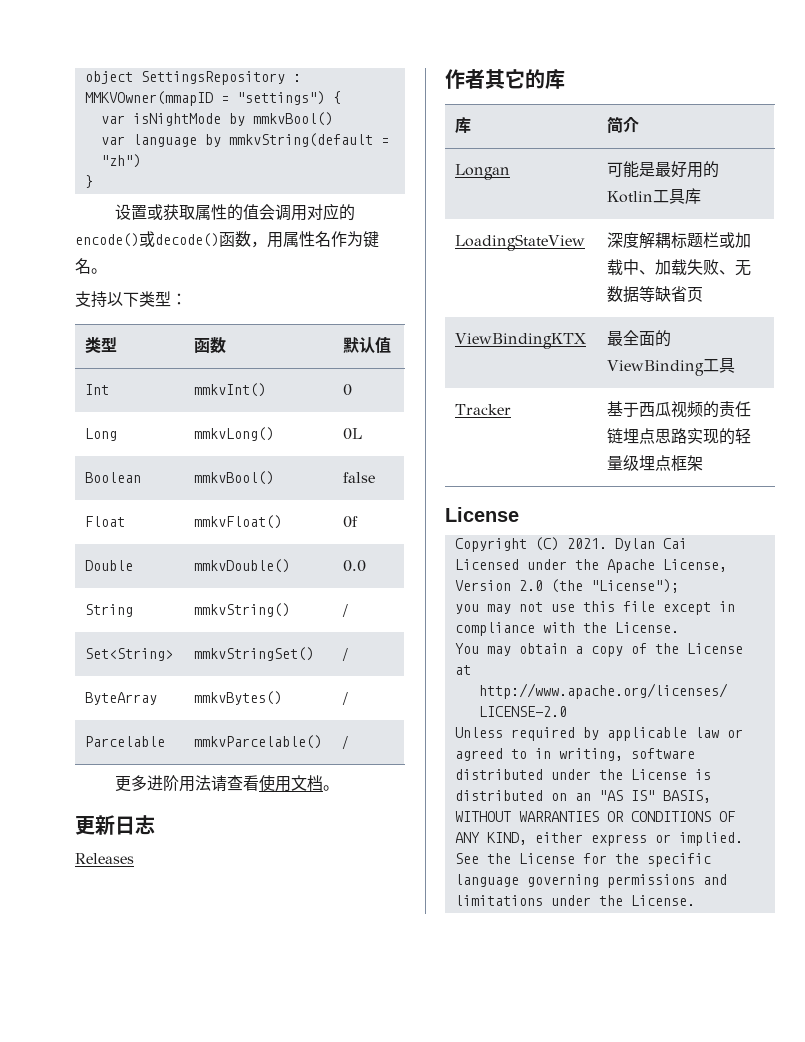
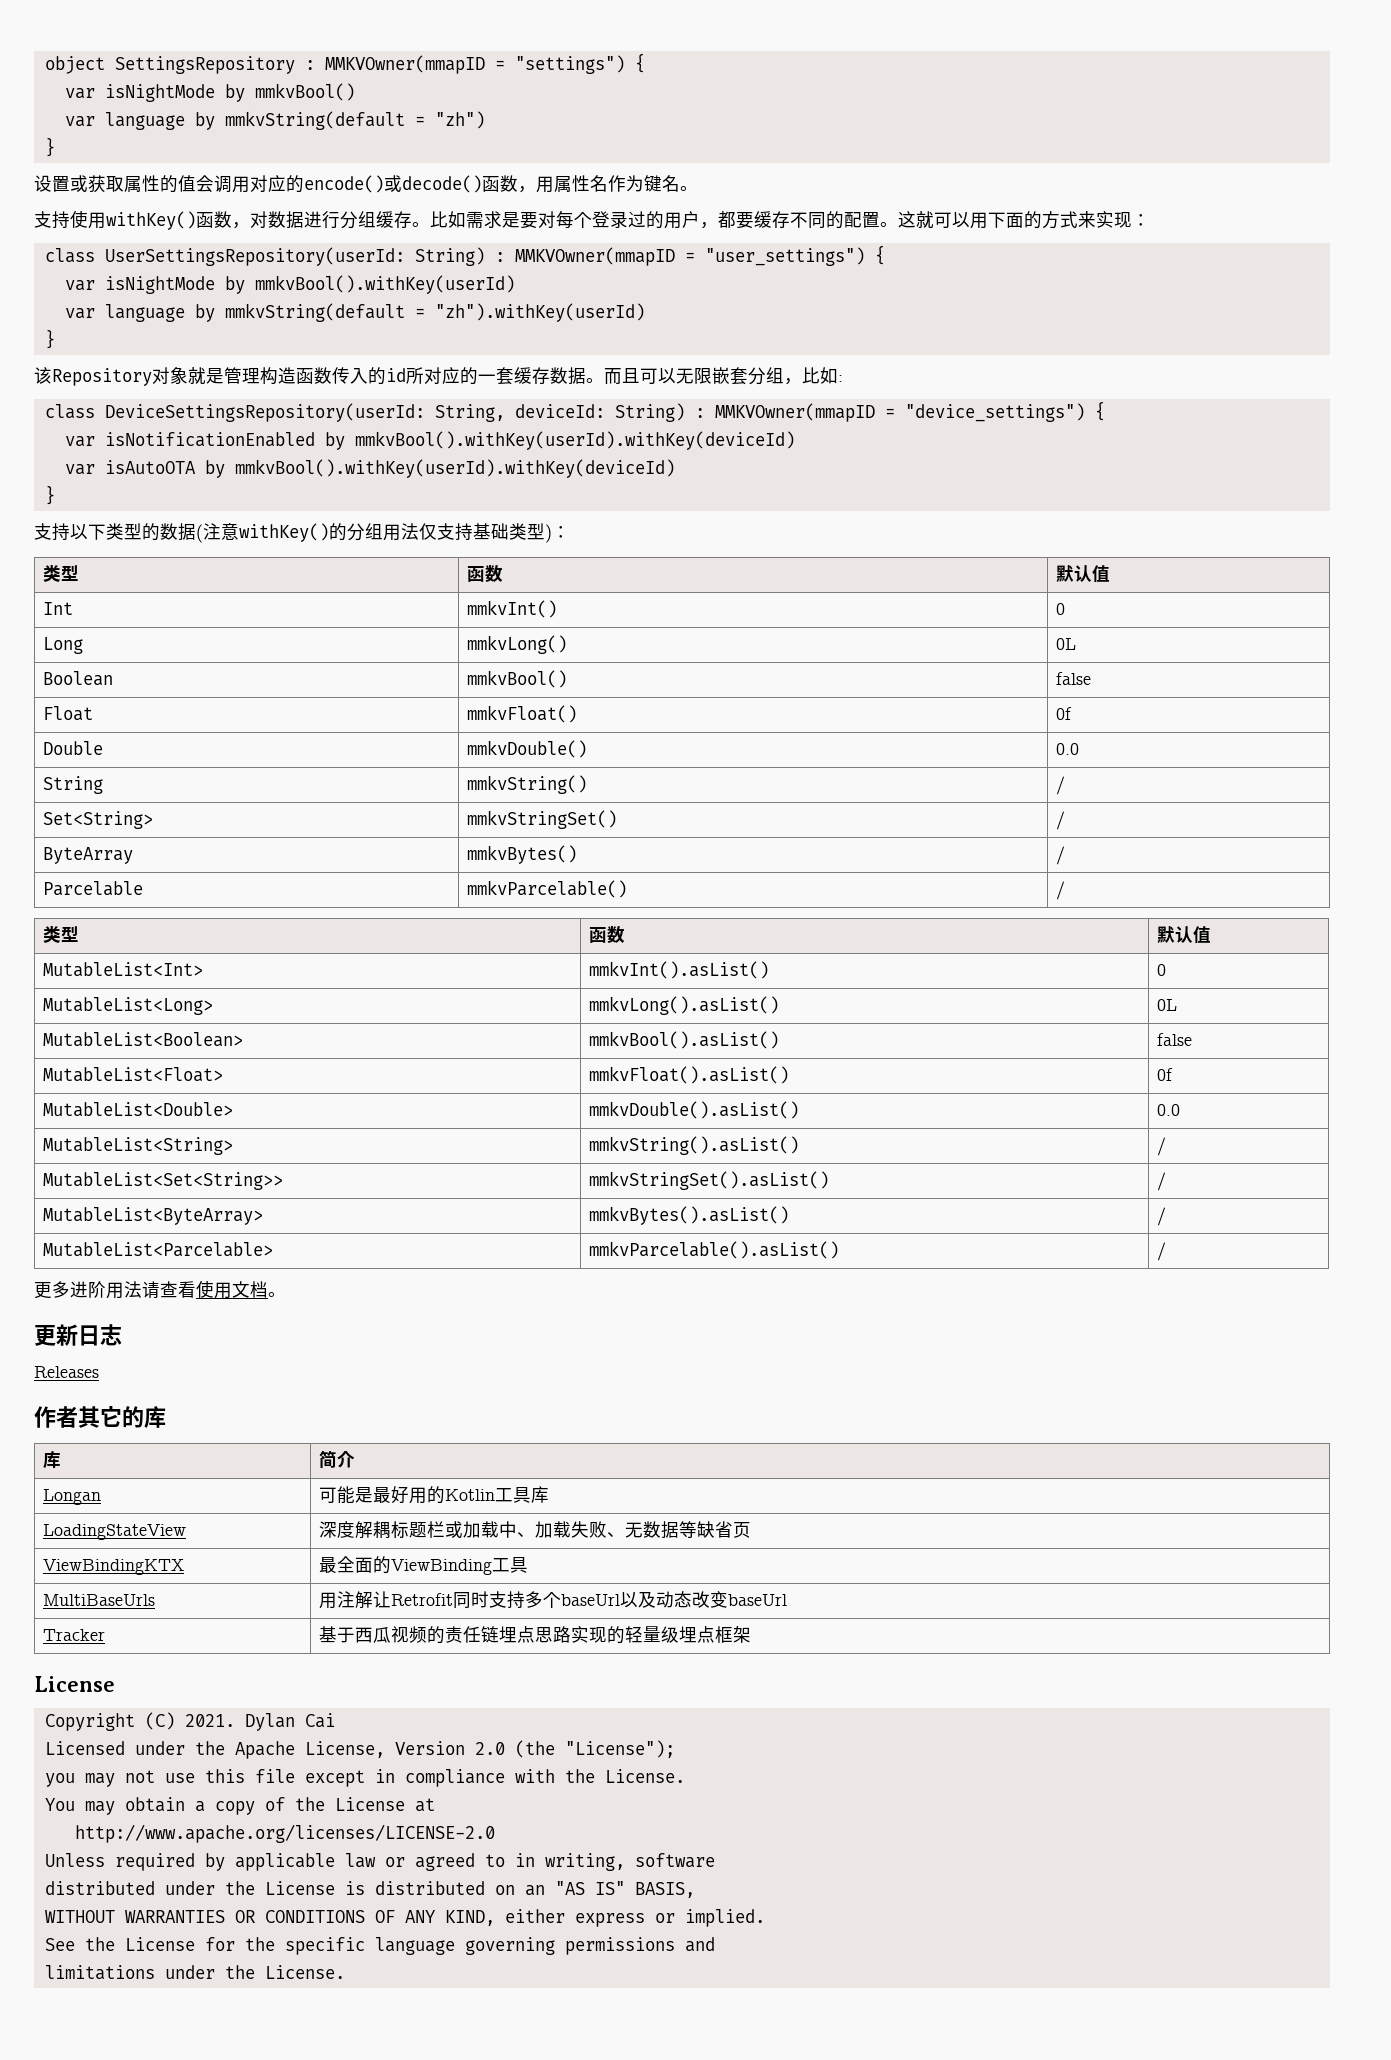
- 支持以下类型：
+ 支持使用withKey()函数，对数据进行分组缓存。比如需求是要对每个登录过的用户，都要缓存不同的配置。这就可以用下面的方式来实现：
+ class UserSettingsRepository(userId: String) : MMKVOwner(mmapID = "user_settings") {
+ var isNightMode by mmkvBool().withKey(userId)
+ var language by mmkvString(default = "zh").withKey(userId)
+ }
+ 该Repository对象就是管理构造函数传入的id所对应的一套缓存数据。而且可以无限嵌套分组，比如:
+ class DeviceSettingsRepository(userId: String, deviceId: String) : MMKVOwner(mmapID = "device_settings") {
+ var isNotificationEnabled by mmkvBool().withKey(userId).withKey(deviceId)
+ var isAutoOTA by mmkvBool().withKey(userId).withKey(deviceId)
+ }
+ 支持以下类型的数据(注意withKey()的分组用法仅支持基础类型)：
  Parcelable | mmkvParcelable() | /
+ 类型 | 函数 | 默认值
+ MutableList<Int> | mmkvInt().asList() | 0
+ MutableList<Long> | mmkvLong().asList() | 0L
+ MutableList<Boolean> | mmkvBool().asList() | false
+ MutableList<Float> | mmkvFloat().asList() | 0f
+ MutableList<Double> | mmkvDouble().asList() | 0.0
+ MutableList<String> | mmkvString().asList() | /
+ MutableList<Set<String>> | mmkvStringSet().asList() | /
+ MutableList<ByteArray> | mmkvBytes().asList() | /
+ MutableList<Parcelable> | mmkvParcelable().asList() | /
+ MultiBaseUrls | 用注解让Retrofit同时支持多个baseUrl以及动态改变baseUrl

